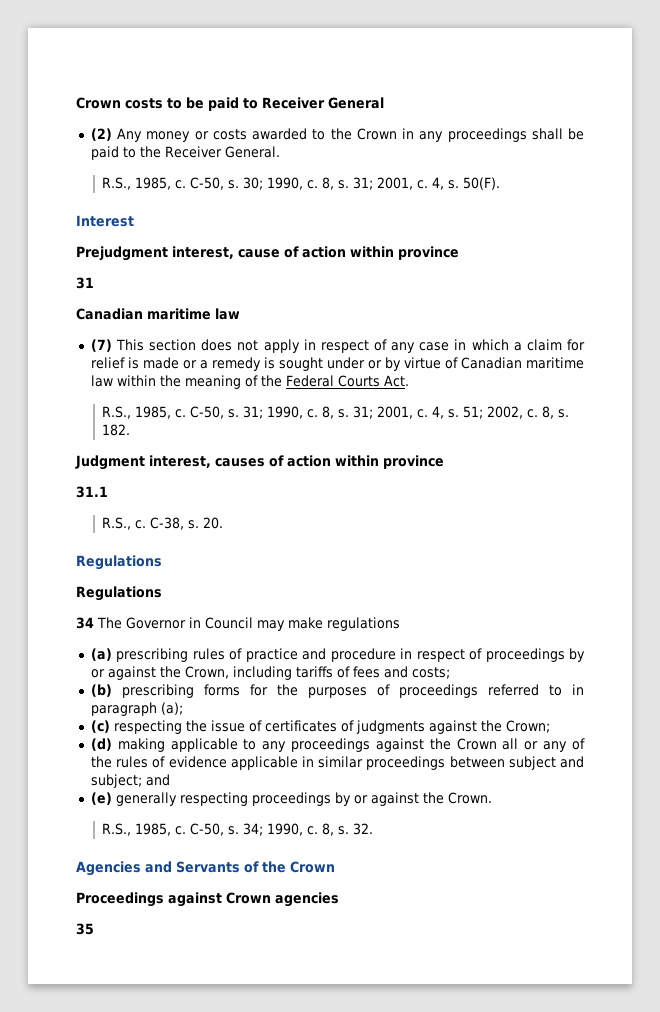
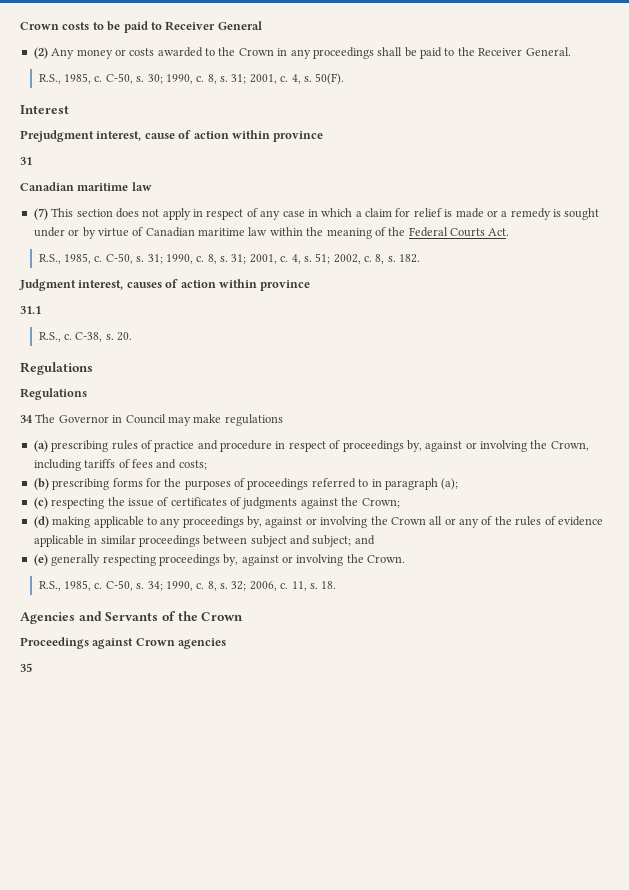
- (a) prescribing rules of practice and procedure in respect of proceedings by or against the Crown, including tariffs of fees and costs;
+ (a) prescribing rules of practice and procedure in respect of proceedings by, against or involving the Crown, including tariffs of fees and costs;
- (d) making applicable to any proceedings against the Crown all or any of the rules of evidence applicable in similar proceedings between subject and subject; and
+ (d) making applicable to any proceedings by, against or involving the Crown all or any of the rules of evidence applicable in similar proceedings between subject and subject; and
- (e) generally respecting proceedings by or against the Crown.
+ (e) generally respecting proceedings by, against or involving the Crown.
- 32.
+ 32; 2006, c. 11, s. 18.

